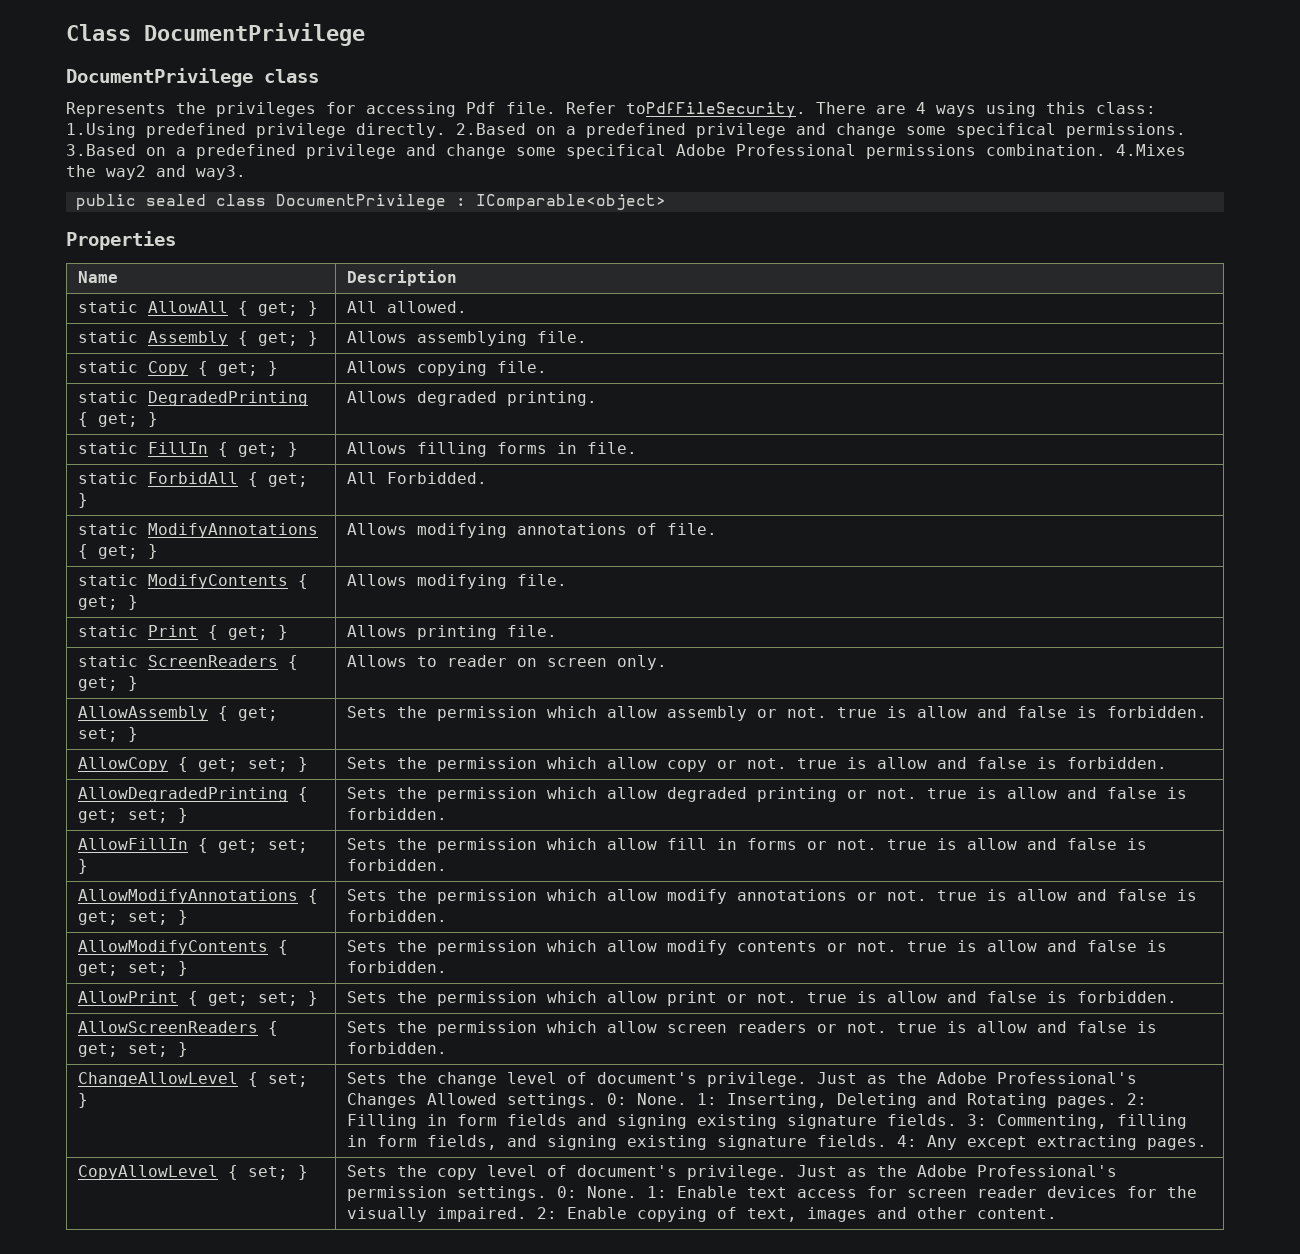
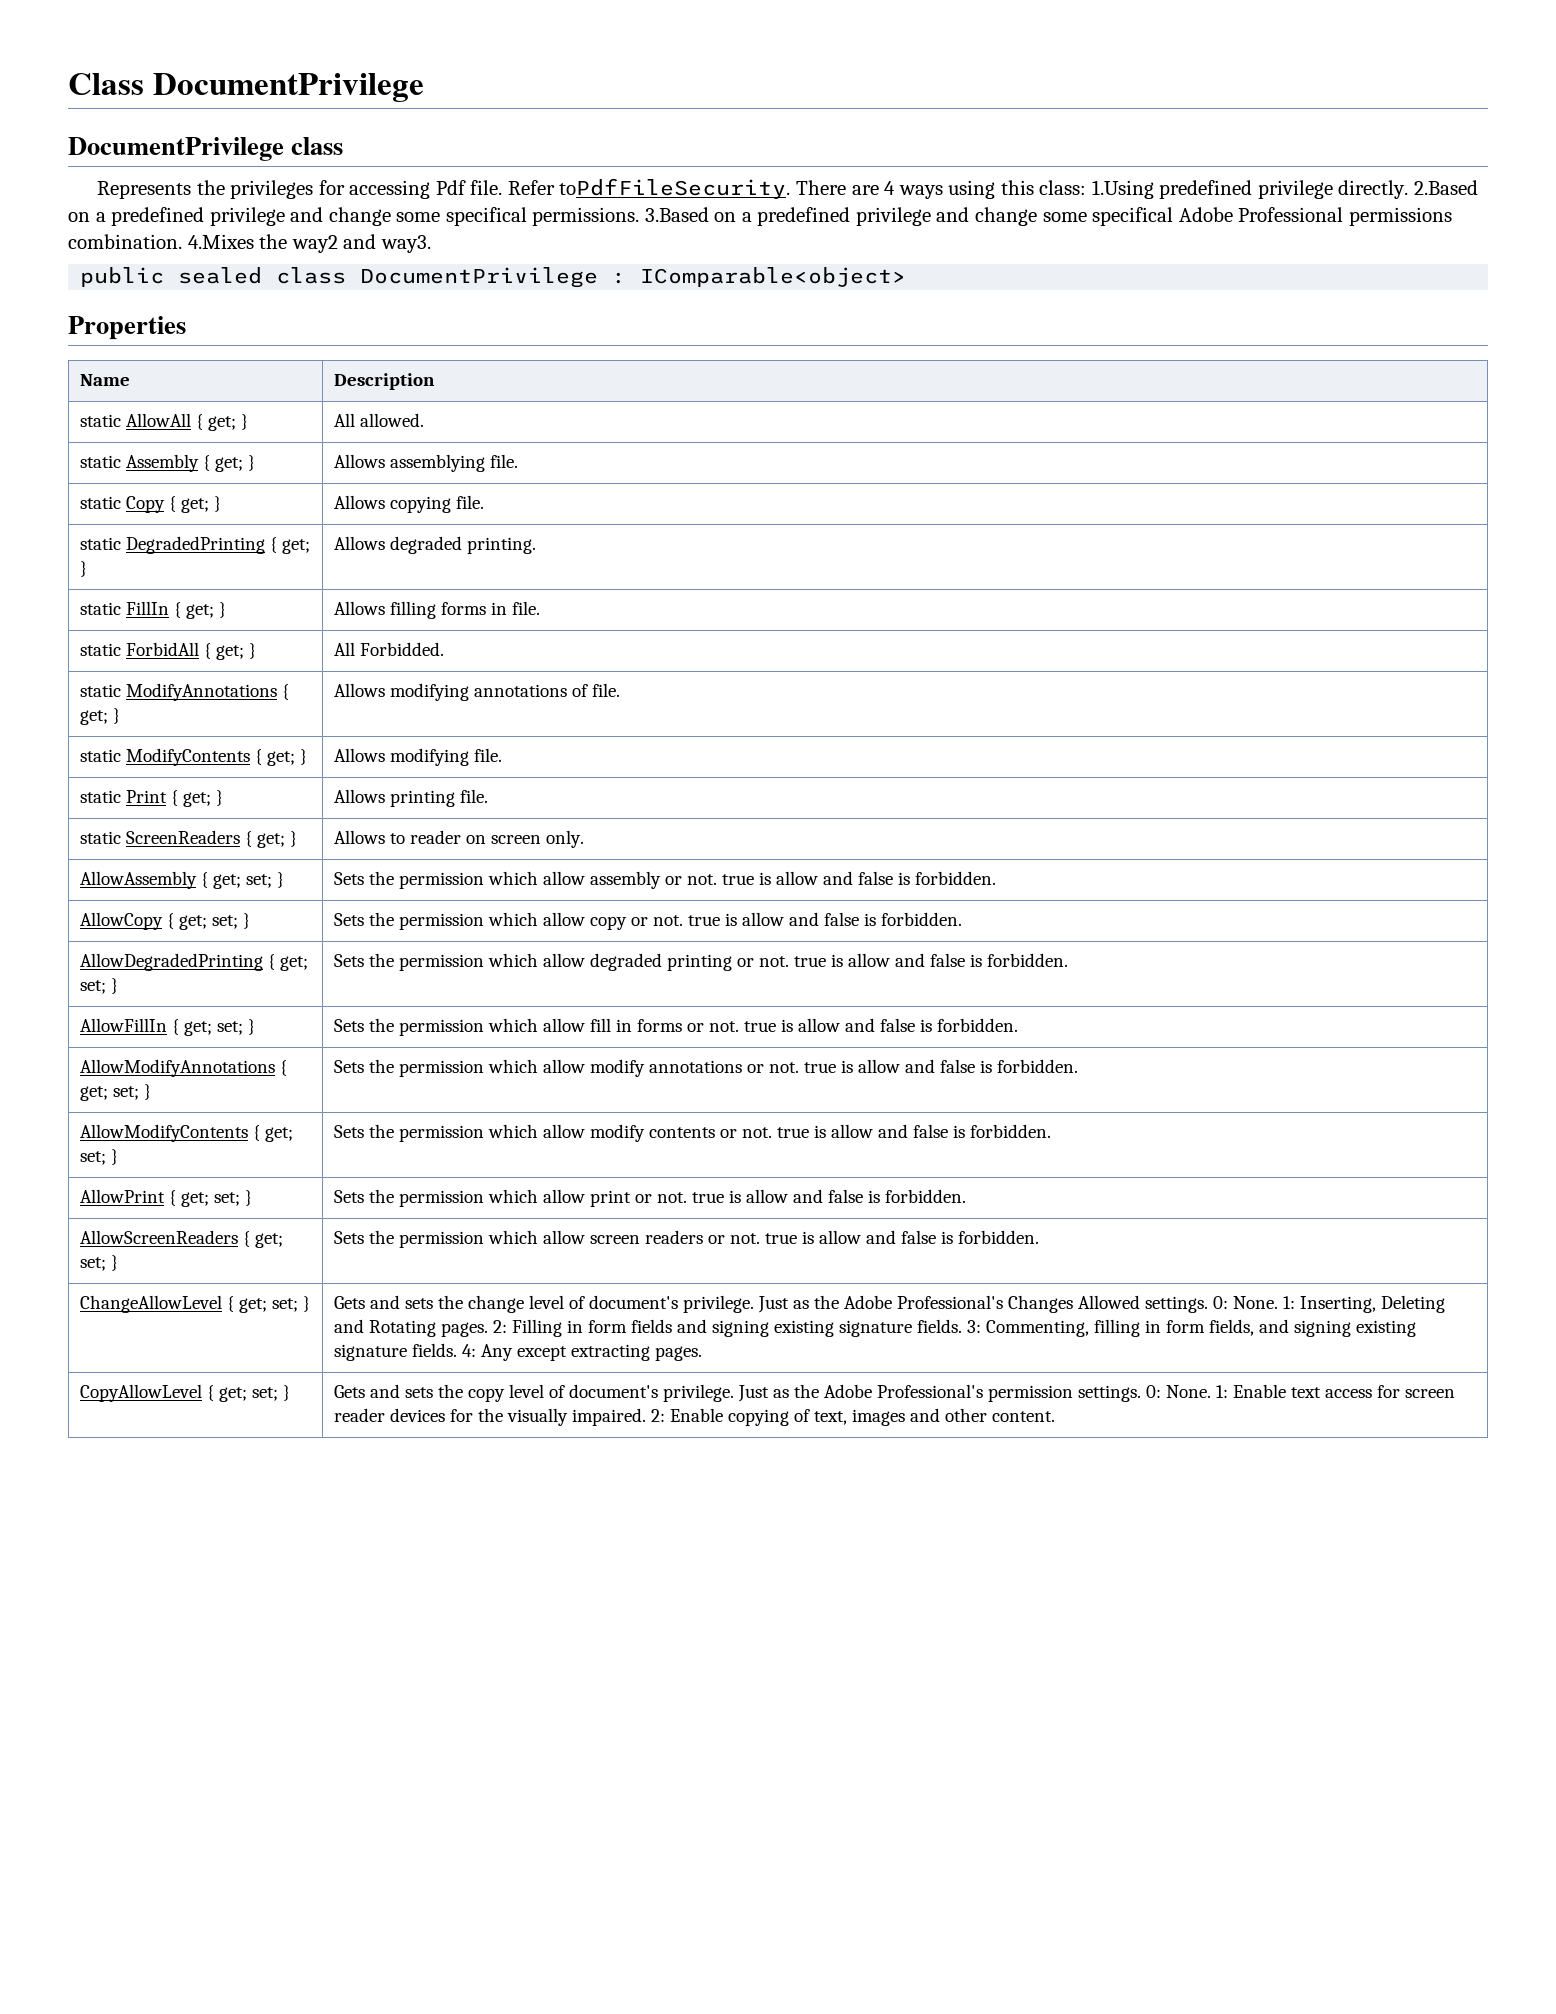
- ChangeAllowLevel { set; } | Sets the change level of document's privilege.
+ ChangeAllowLevel { get; set; } | Gets and sets the change level of document's privilege.
- CopyAllowLevel { set; } | Sets the copy level of document's privilege.
+ CopyAllowLevel { get; set; } | Gets and sets the copy level of document's privilege.

